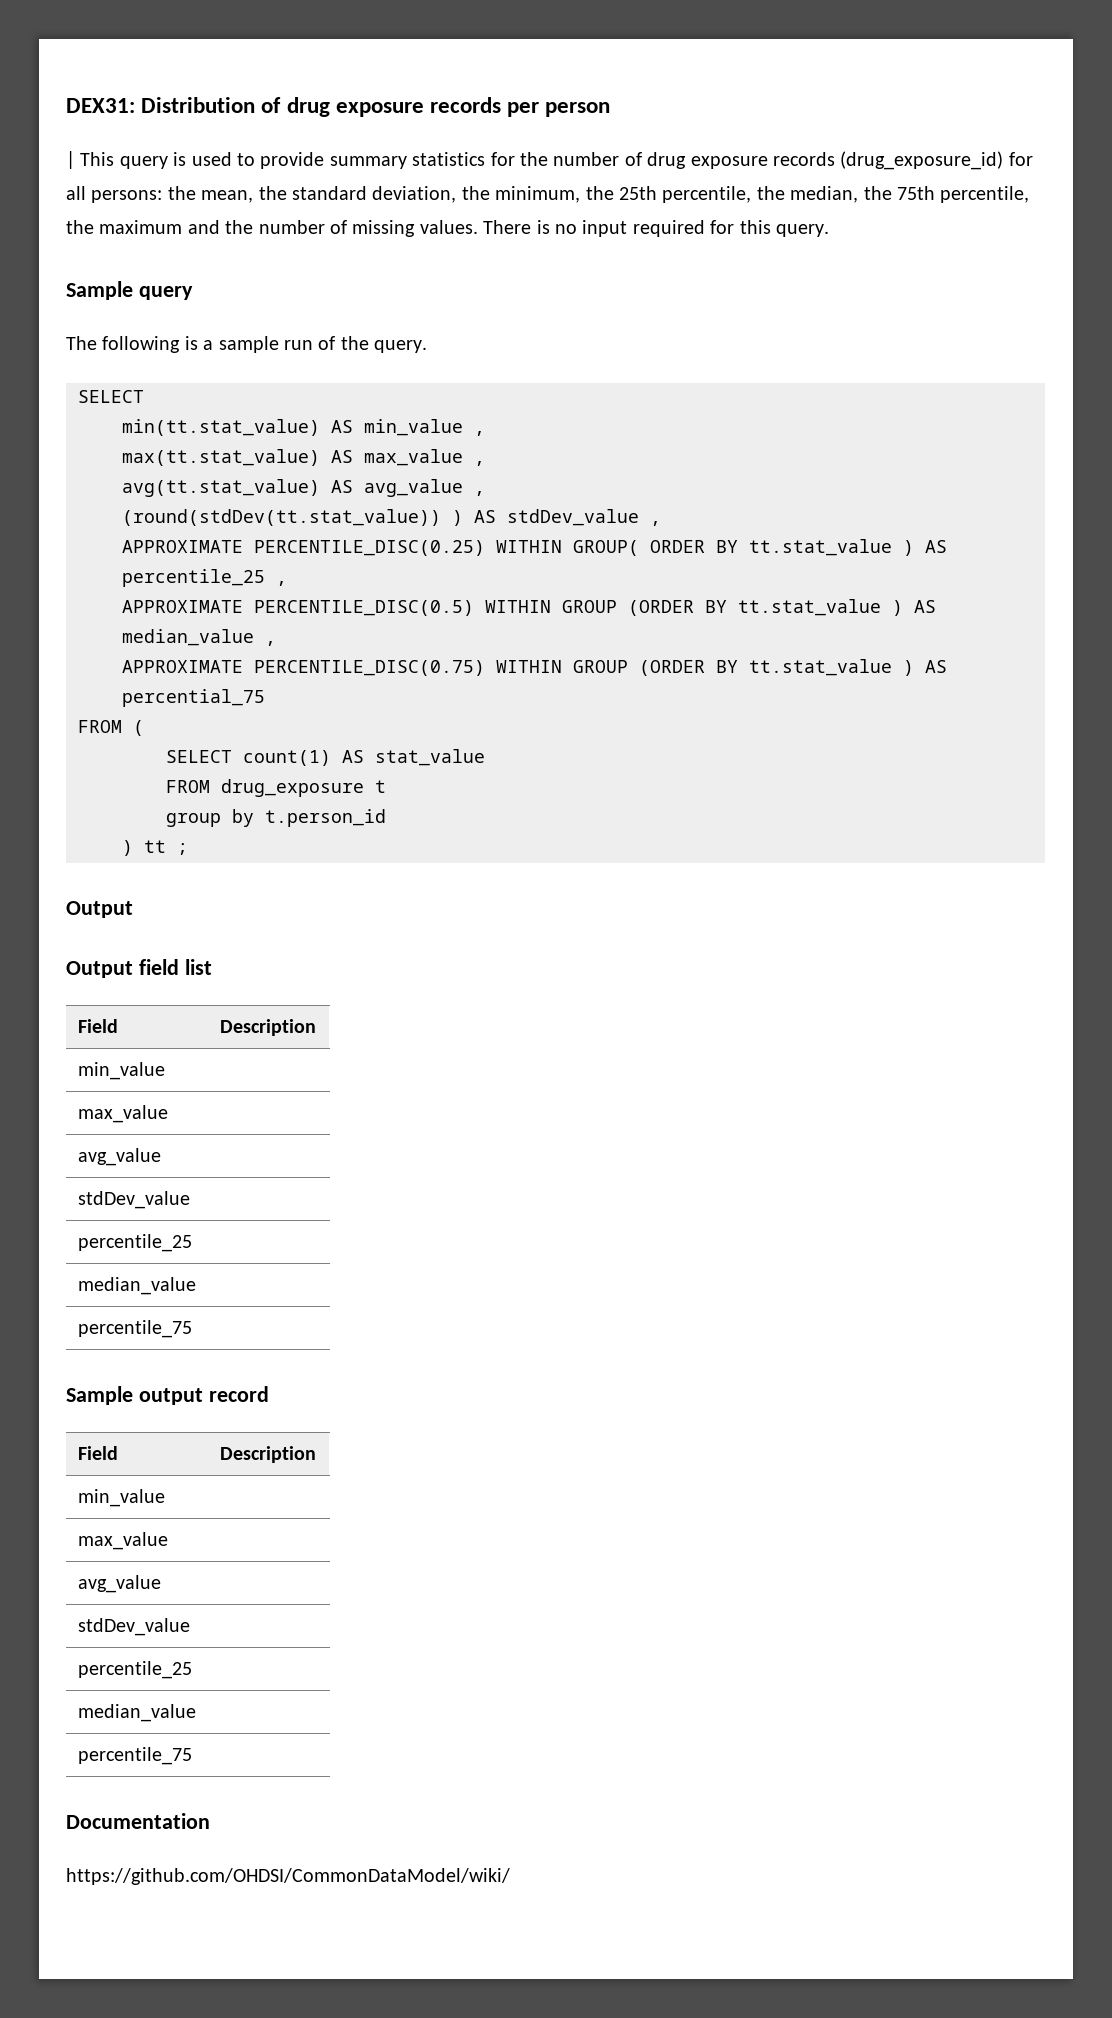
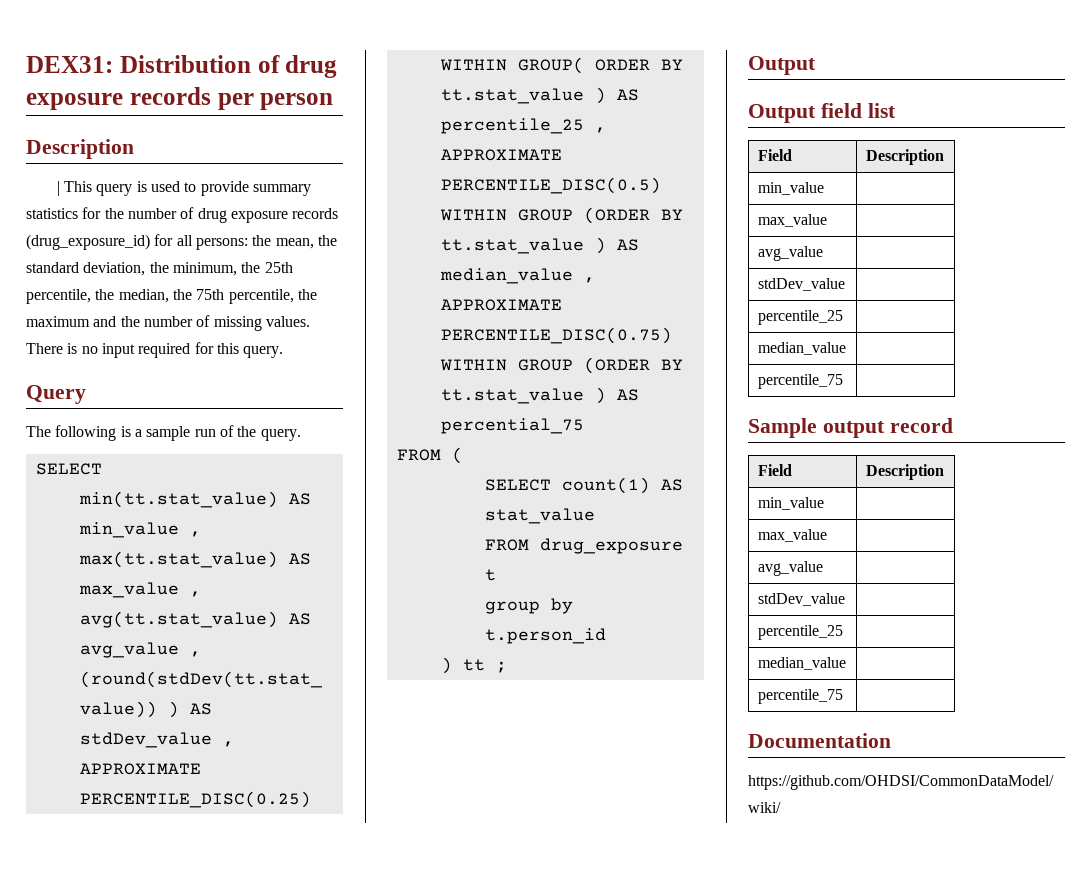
  DEX31: Distribution of drug exposure records per person
+ Description
- Sample query
+ Query

